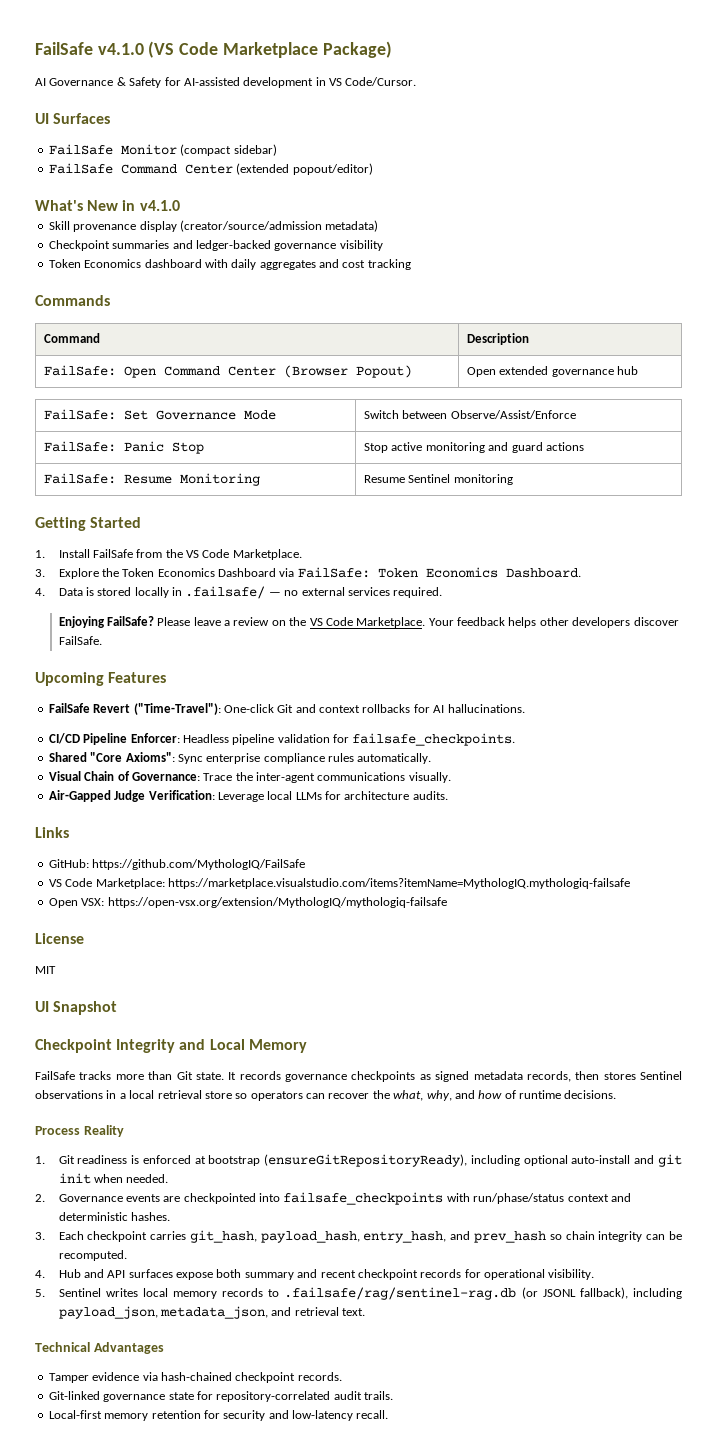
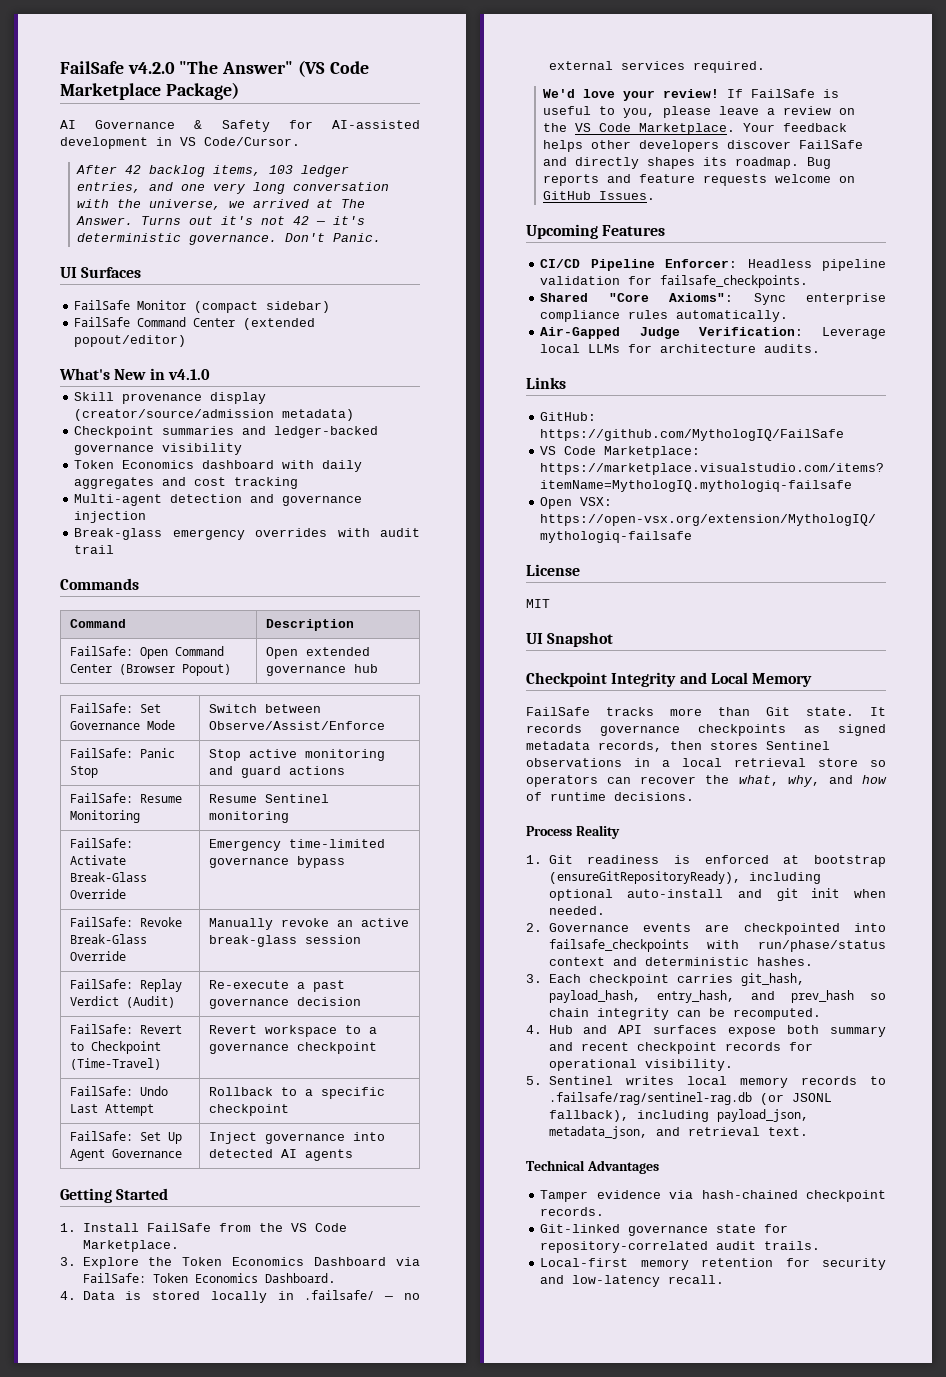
- FailSafe v4.1.0 (VS Code Marketplace Package)
+ FailSafe v4.2.0 "The Answer" (VS Code Marketplace Package)
+ After 42 backlog items, 103 ledger entries, and one very long conversation with the universe, we arrived at The Answer. Turns out it's not 42 — it's deterministic governance. Don't Panic.
+ Multi-agent detection and governance injection
+ Break-glass emergency overrides with audit trail
+ FailSafe: Activate Break-Glass Override | Emergency time-limited governance bypass
+ FailSafe: Revoke Break-Glass Override | Manually revoke an active break-glass session
+ FailSafe: Replay Verdict (Audit) | Re-execute a past governance decision
+ FailSafe: Revert to Checkpoint (Time-Travel) | Revert workspace to a governance checkpoint
+ FailSafe: Undo Last Attempt | Rollback to a specific checkpoint
+ FailSafe: Set Up Agent Governance | Inject governance into detected AI agents
- Enjoying FailSafe? Please leave a review on the VS Code Marketplace.
+ We'd love your review! If FailSafe is useful to you, please leave a review on the VS Code Marketplace.
- Your feedback helps other developers discover FailSafe.
+ Your feedback helps other developers discover FailSafe and directly shapes its roadmap. Bug reports and feature requests welcome on GitHub Issues.
  Upcoming Features
- FailSafe Revert ("Time-Travel"): One-click Git and context rollbacks for AI hallucinations.
- Visual Chain of Governance: Trace the inter-agent communications visually.

